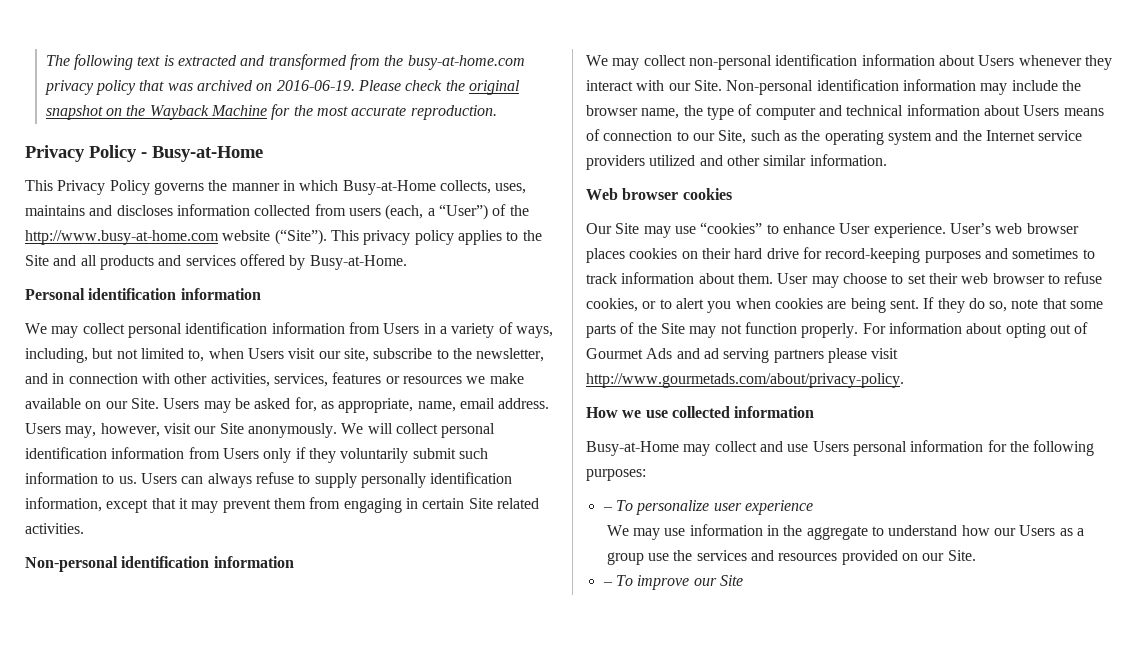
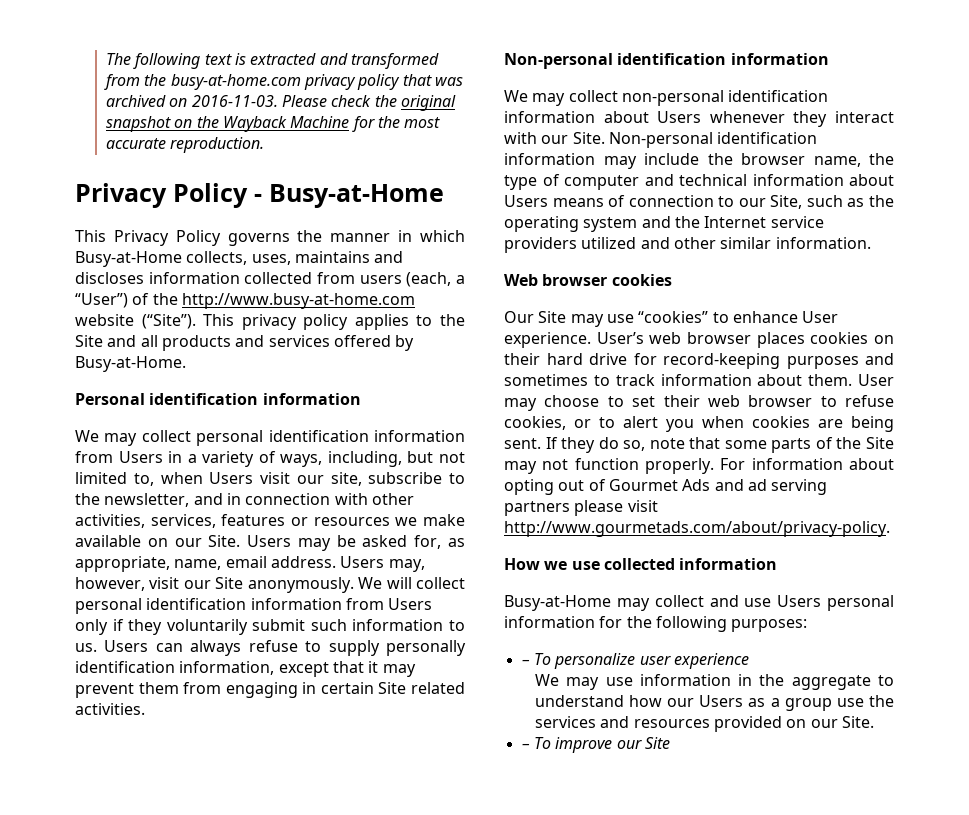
- The following text is extracted and transformed from the busy-at-home.com privacy policy that was archived on 2016-06-19.
+ The following text is extracted and transformed from the busy-at-home.com privacy policy that was archived on 2016-11-03.

